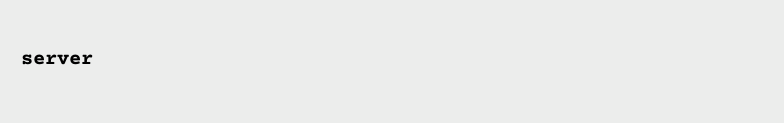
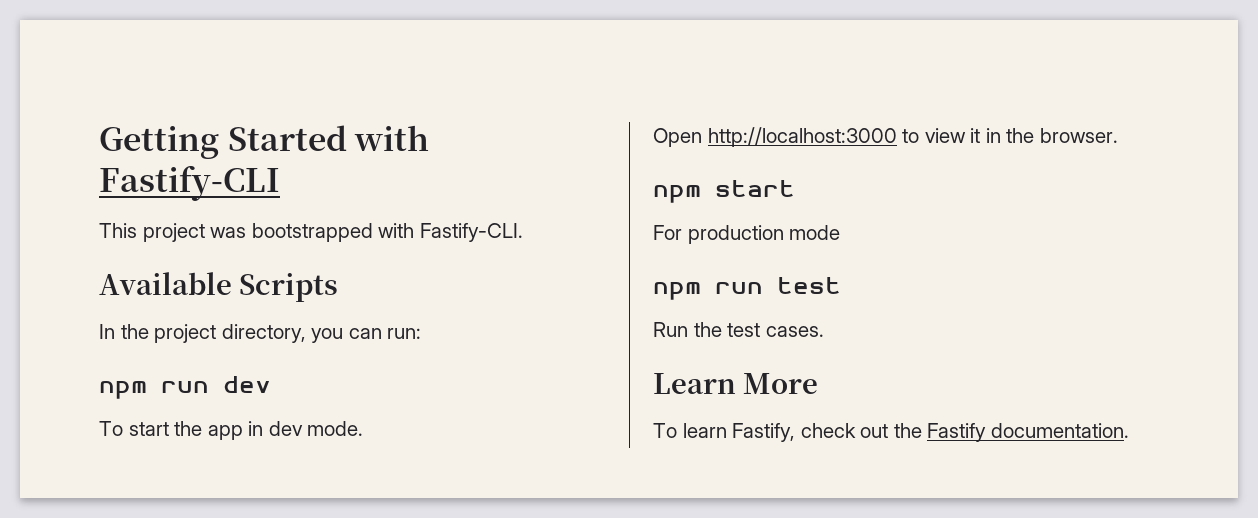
- server
+ Getting Started with Fastify-CLI
+ This project was bootstrapped with Fastify-CLI.
+ Available Scripts
+ In the project directory, you can run:
+ npm run dev
+ To start the app in dev mode.
+ Open http://localhost:3000 to view it in the browser.
+ npm start
+ For production mode
+ npm run test
+ Run the test cases.
+ Learn More
+ To learn Fastify, check out the Fastify documentation.

